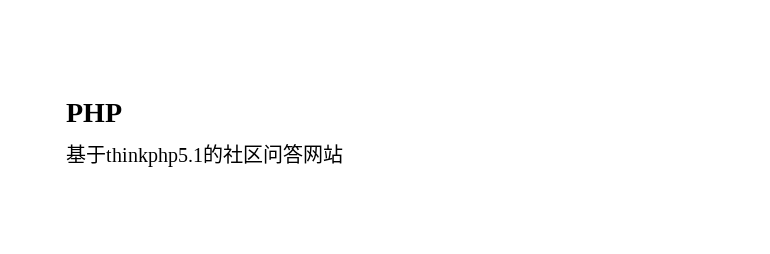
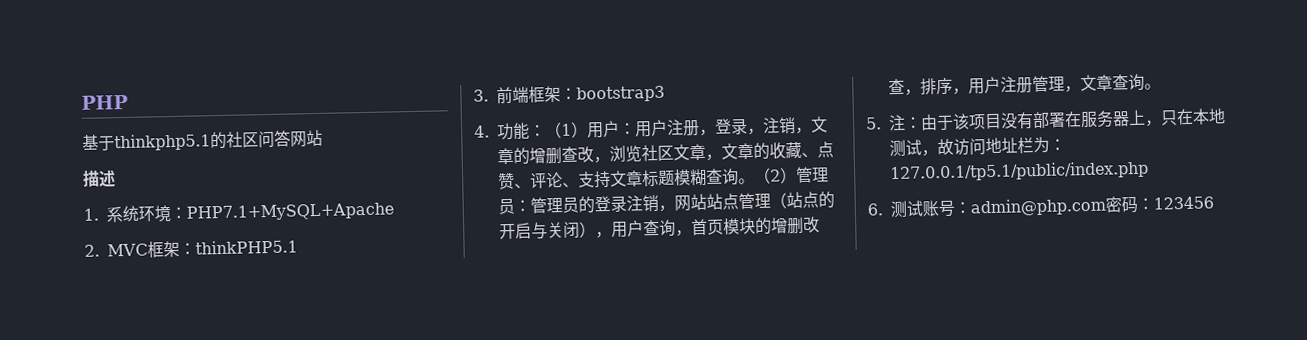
+ 描述
+ 1.系统环境：PHP7.1+MySQL+Apache
+ 2. MVC框架：thinkPHP5.1
+ 3.前端框架：bootstrap3
+ 4.功能：（1）用户：用户注册，登录，注销，文章的增删查改，浏览社区文章，文章的收藏、点赞、评论、支持文章标题模糊查询。（2）管理员：管理员的登录注销，网站站点管理（站点的开启与关闭），用户查询，首页模块的增删改查，排序，用户注册管理，文章查询。
+ 5.注：由于该项目没有部署在服务器上，只在本地测试，故访问地址栏为：127.0.0.1/tp5.1/public/index.php
+ 6.测试账号：admin@php.com密码：123456

